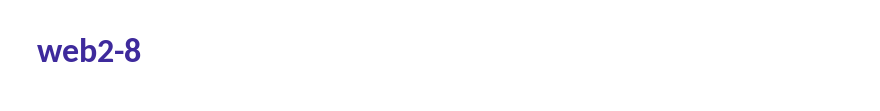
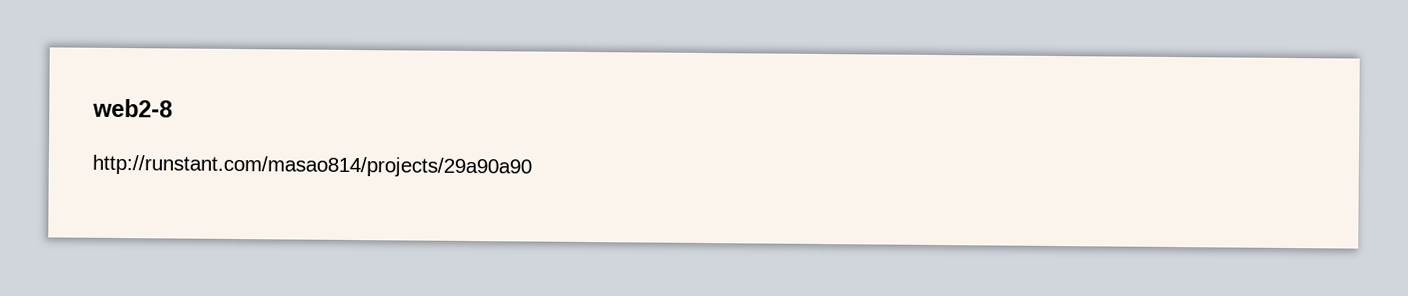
+ http://runstant.com/masao814/projects/29a90a90

